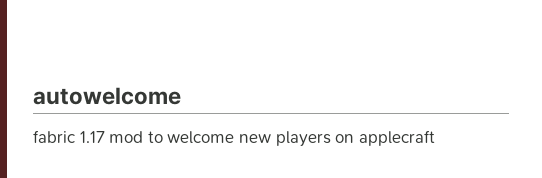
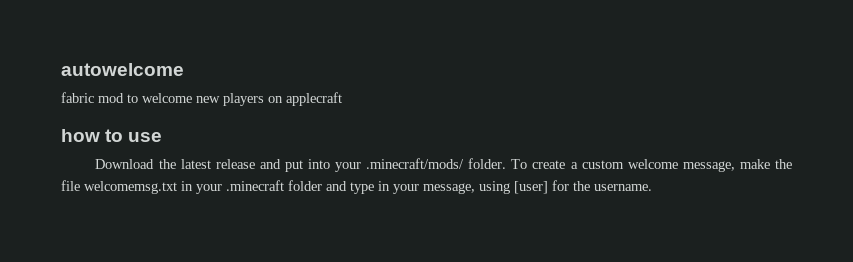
- fabric 1.17 mod to welcome new players on applecraft
+ fabric mod to welcome new players on applecraft
+ how to use
+ Download the latest release and put into your .minecraft/mods/ folder. To create a custom welcome message, make the file welcomemsg.txt in your .minecraft folder and type in your message, using [user] for the username.

